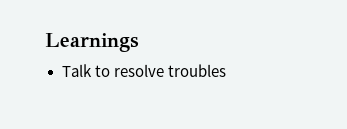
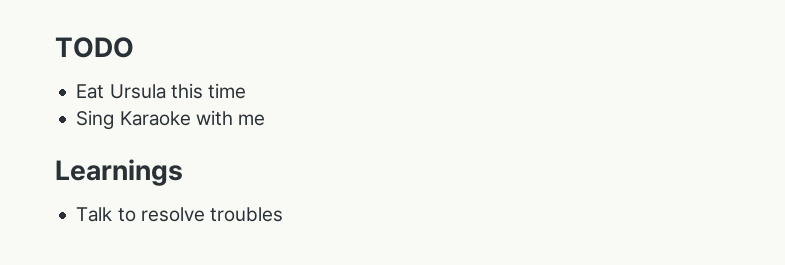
+ TODO
+ Eat Ursula this time
+ Sing Karaoke with me

